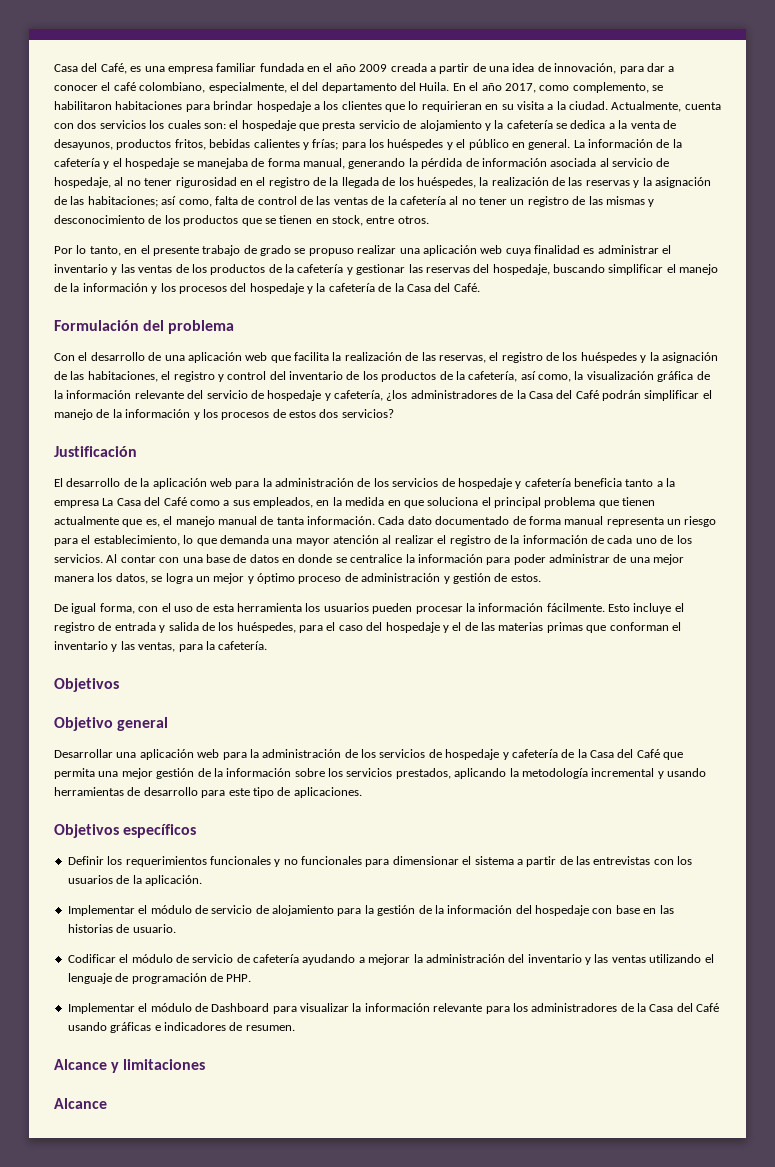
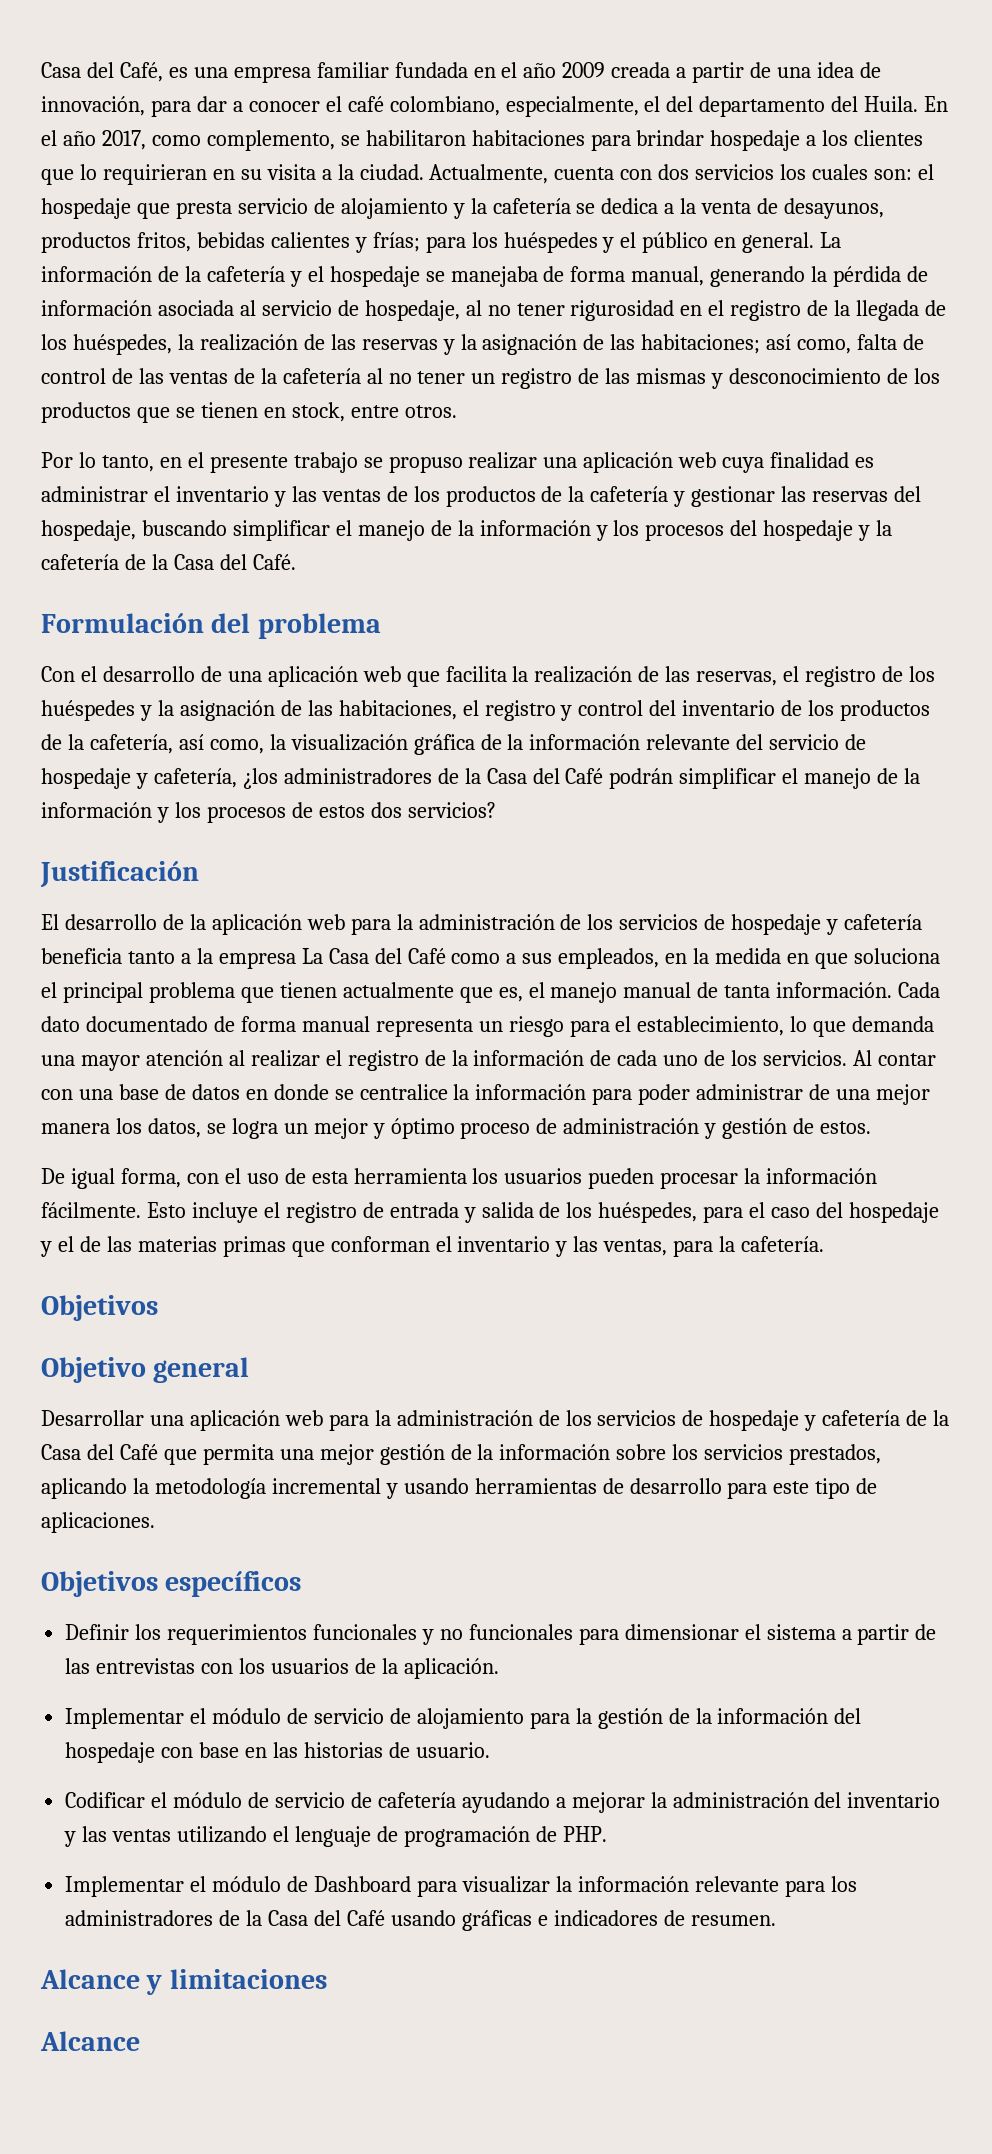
- Por lo tanto, en el presente trabajo de grado se propuso realizar una aplicación web cuya finalidad es administrar el inventario y las ventas de los productos de la cafetería y gestionar las reservas del hospedaje, buscando simplificar el manejo de la información y los procesos del hospedaje y la cafetería de la Casa del Café.
+ Por lo tanto, en el presente trabajo se propuso realizar una aplicación web cuya finalidad es administrar el inventario y las ventas de los productos de la cafetería y gestionar las reservas del hospedaje, buscando simplificar el manejo de la información y los procesos del hospedaje y la cafetería de la Casa del Café.

